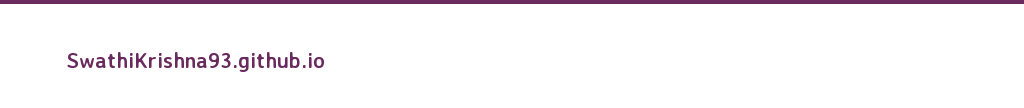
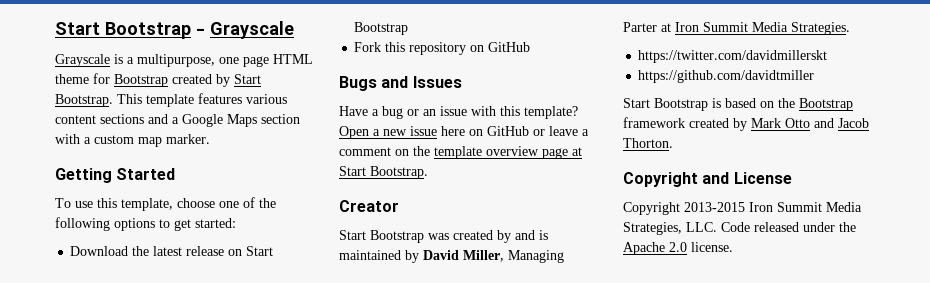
- SwathiKrishna93.github.io
+ Start Bootstrap - Grayscale
+ Grayscale is a multipurpose, one page HTML theme for Bootstrap created by Start Bootstrap. This template features various content sections and a Google Maps section with a custom map marker.
+ Getting Started
+ To use this template, choose one of the following options to get started:
+ Download the latest release on Start Bootstrap
+ Fork this repository on GitHub
+ Bugs and Issues
+ Have a bug or an issue with this template? Open a new issue here on GitHub or leave a comment on the template overview page at Start Bootstrap.
+ Creator
+ Start Bootstrap was created by and is maintained by David Miller, Managing Parter at Iron Summit Media Strategies.
+ https://twitter.com/davidmillerskt
+ https://github.com/davidtmiller
+ Start Bootstrap is based on the Bootstrap framework created by Mark Otto and Jacob Thorton.
+ Copyright and License
+ Copyright 2013-2015 Iron Summit Media Strategies, LLC. Code released under the Apache 2.0 license.

